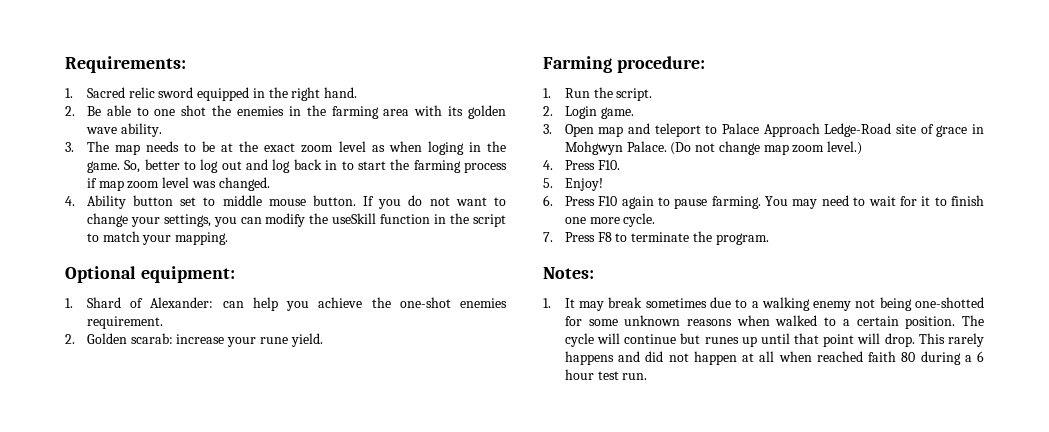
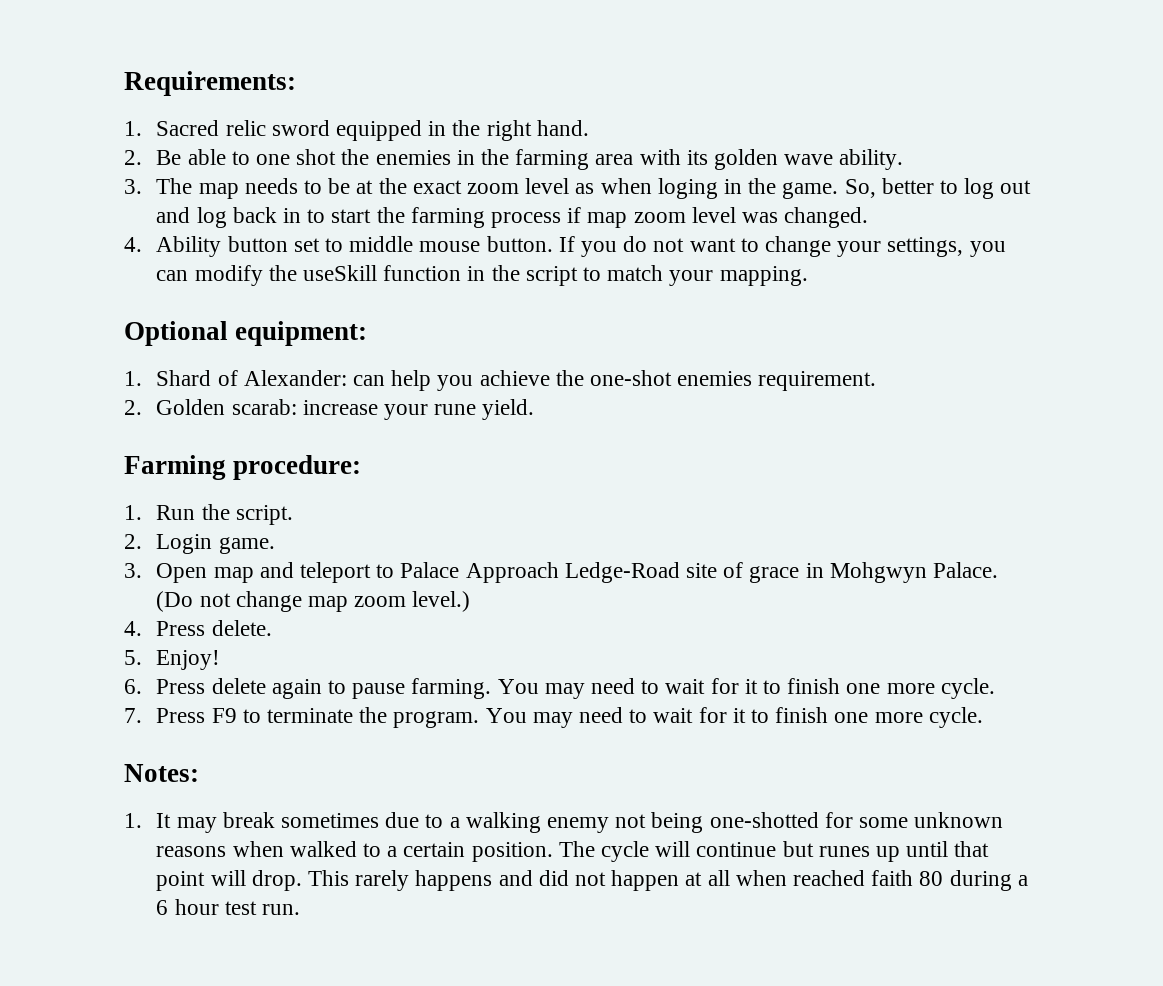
- 4. Press F10.
+ 4. Press delete.
- 6. Press F10 again to pause farming.
+ 6. Press delete again to pause farming.
- 7. Press F8 to terminate the program.
+ 7. Press F9 to terminate the program. You may need to wait for it to finish one more cycle.

